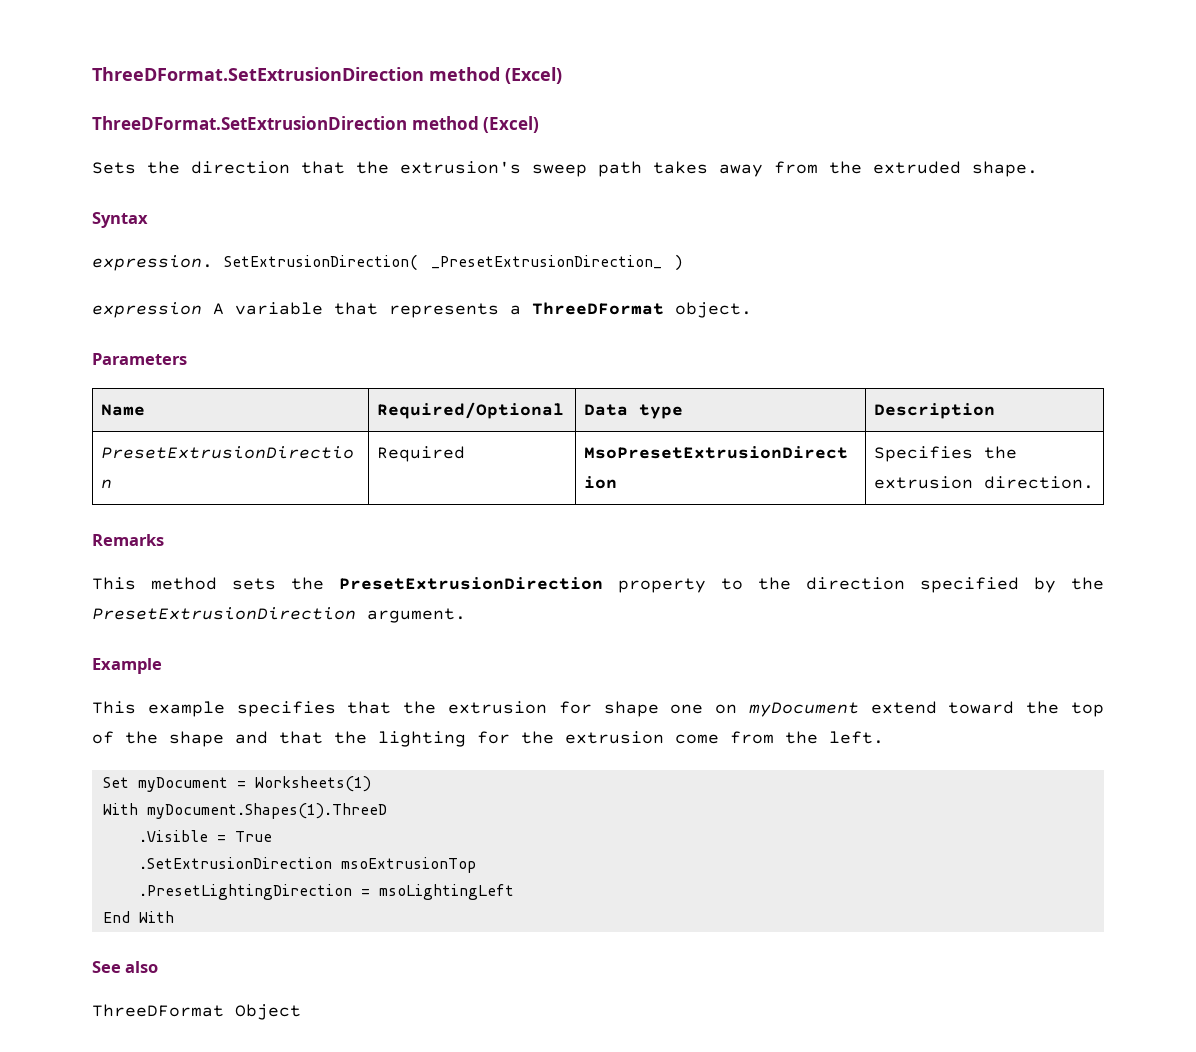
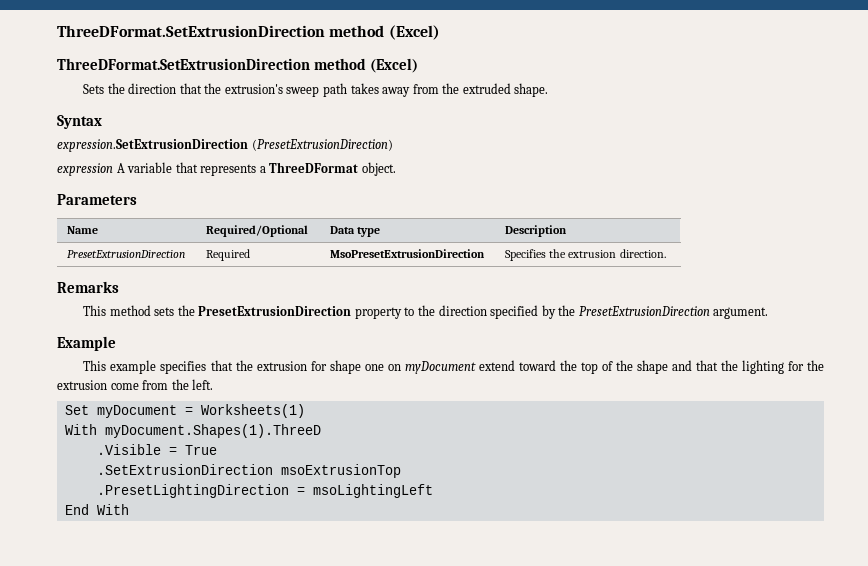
- expression. SetExtrusionDirection( _PresetExtrusionDirection_ )
+ expression.SetExtrusionDirection (PresetExtrusionDirection)
- See also
- ThreeDFormat Object

